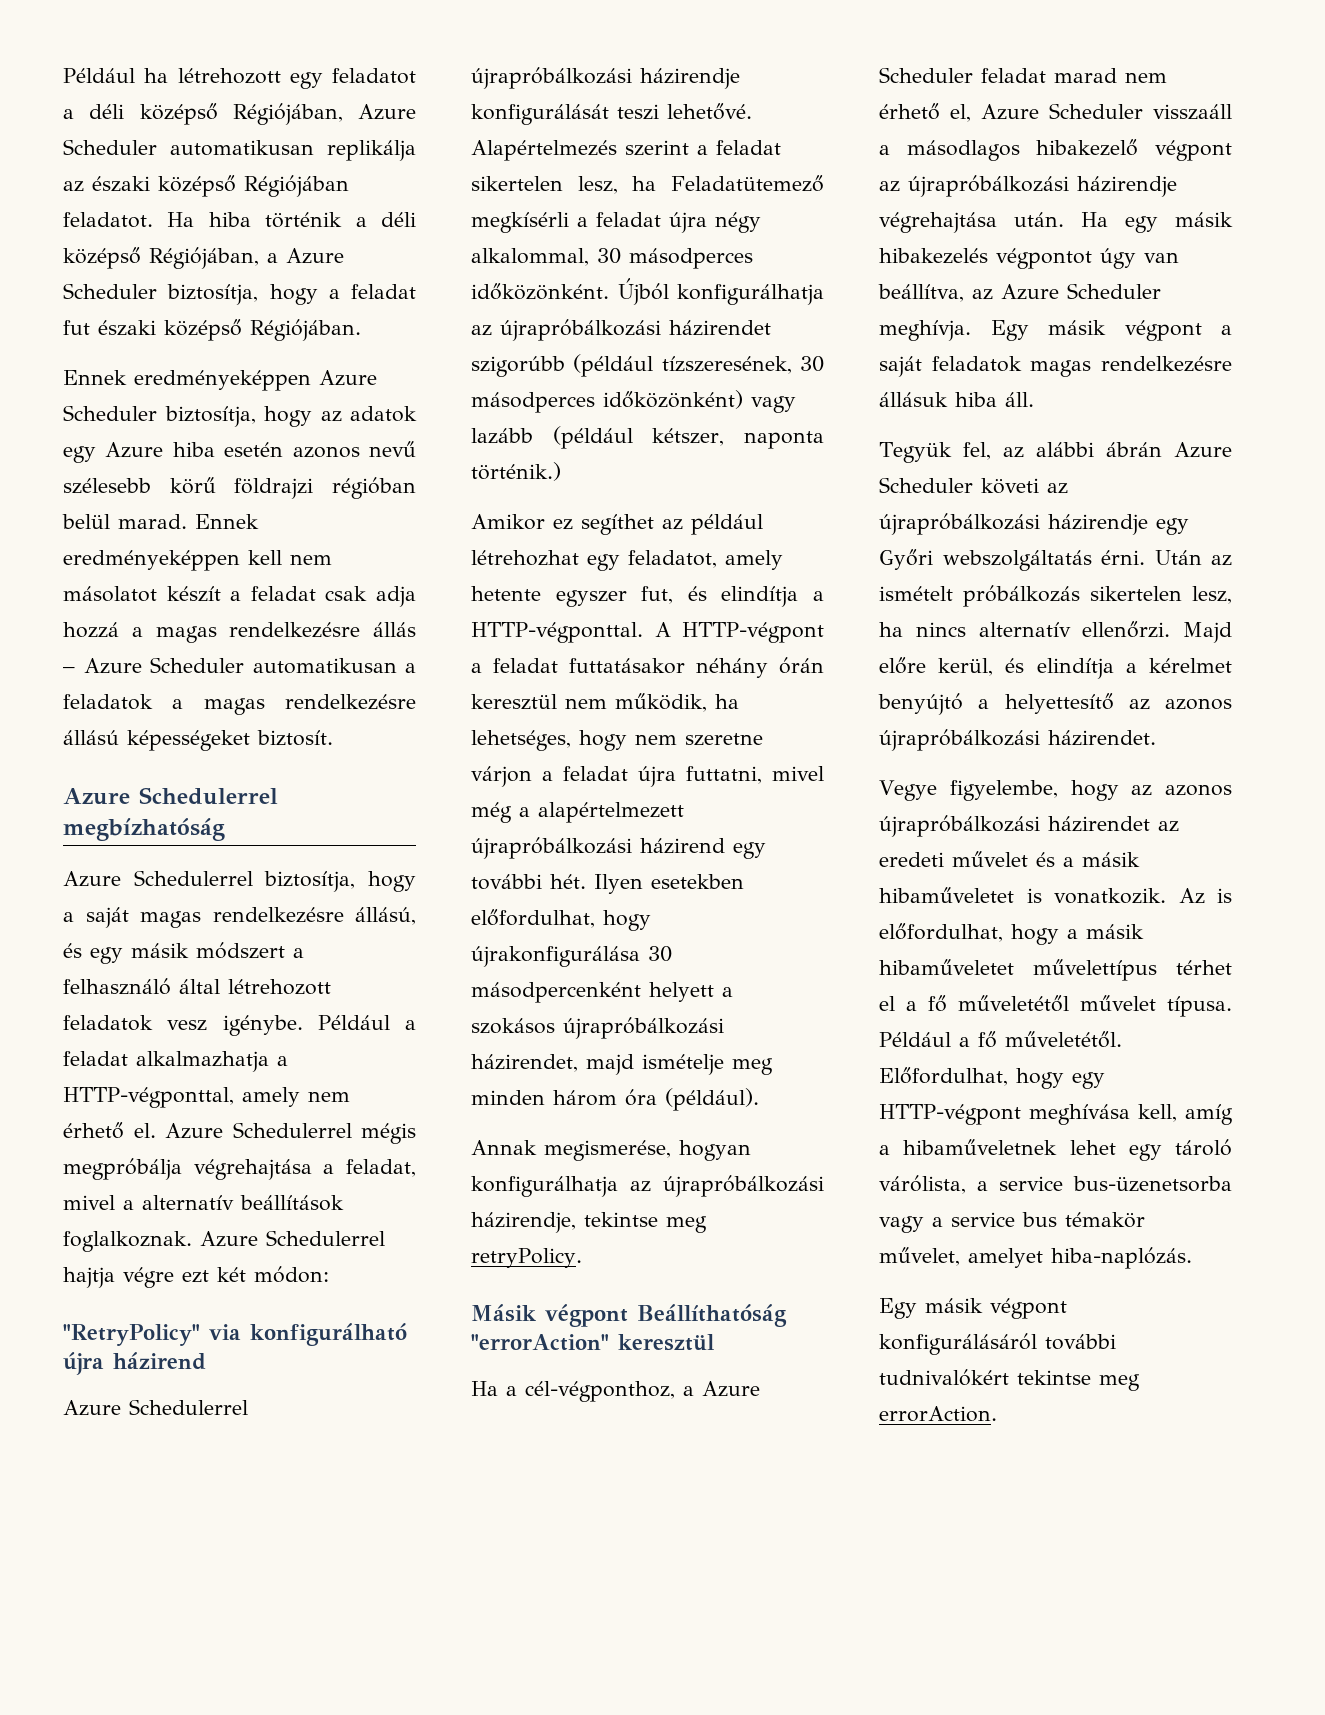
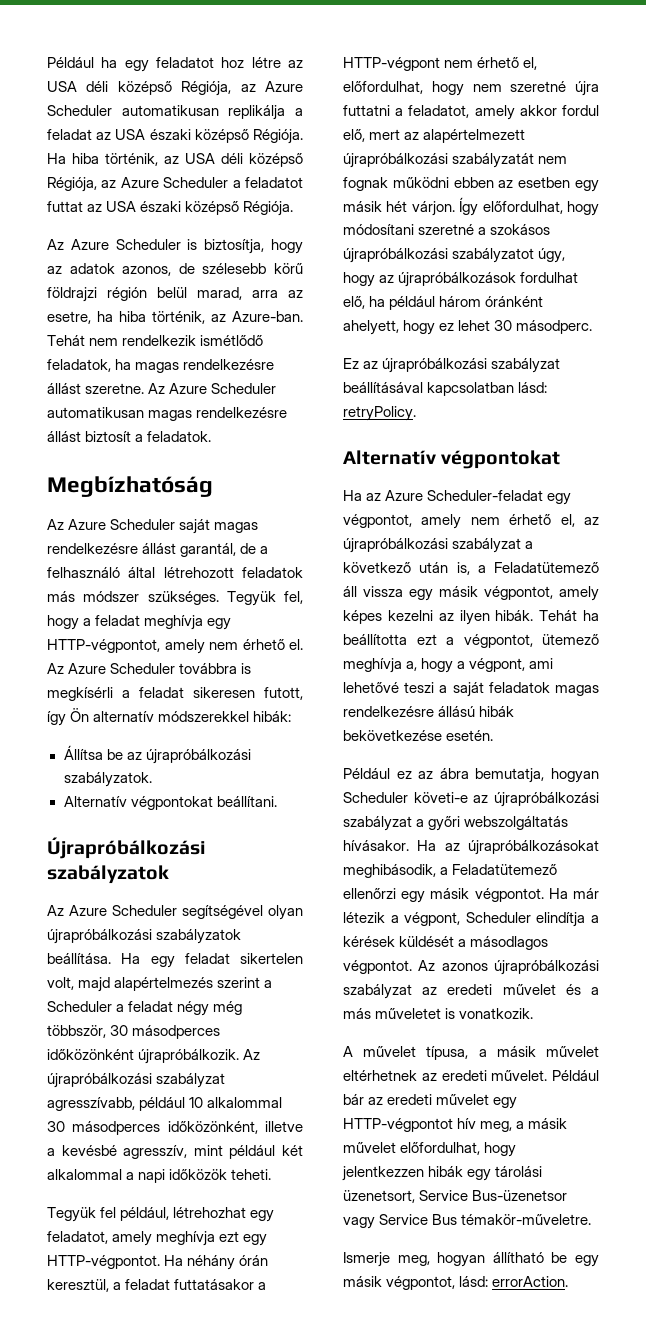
- Például ha létrehozott egy feladatot a déli középső Régiójában, Azure Scheduler automatikusan replikálja az északi középső Régiójában feladatot. Ha hiba történik a déli középső Régiójában, a Azure Scheduler biztosítja, hogy a feladat fut északi középső Régiójában.
- Ennek eredményeképpen Azure Scheduler biztosítja, hogy az adatok egy Azure hiba esetén azonos nevű szélesebb körű földrajzi régióban belül marad. Ennek eredményeképpen kell nem másolatot készít a feladat csak adja hozzá a magas rendelkezésre állás – Azure Scheduler automatikusan a feladatok a magas rendelkezésre állású képességeket biztosít.
- Azure Schedulerrel megbízhatóság
- Azure Schedulerrel biztosítja, hogy a saját magas rendelkezésre állású, és egy másik módszert a felhasználó által létrehozott feladatok vesz igénybe. Például a feladat alkalmazhatja a HTTP-végponttal, amely nem érhető el. Azure Schedulerrel mégis megpróbálja végrehajtása a feladat, mivel a alternatív beállítások foglalkoznak. Azure Schedulerrel hajtja végre ezt két módon:
- "RetryPolicy" via konfigurálható újra házirend
- Azure Schedulerrel újrapróbálkozási házirendje konfigurálását teszi lehetővé. Alapértelmezés szerint a feladat sikertelen lesz, ha Feladatütemező megkísérli a feladat újra négy alkalommal, 30 másodperces időközönként. Újból konfigurálhatja az újrapróbálkozási házirendet szigorúbb (például tízszeresének, 30 másodperces időközönként) vagy lazább (például kétszer, naponta történik.)
- Amikor ez segíthet az például létrehozhat egy feladatot, amely hetente egyszer fut, és elindítja a HTTP-végponttal. A HTTP-végpont a feladat futtatásakor néhány órán keresztül nem működik, ha lehetséges, hogy nem szeretne várjon a feladat újra futtatni, mivel még a alapértelmezett újrapróbálkozási házirend egy további hét. Ilyen esetekben előfordulhat, hogy újrakonfigurálása 30 másodpercenként helyett a szokásos újrapróbálkozási házirendet, majd ismételje meg minden három óra (például).
- Annak megismerése, hogyan konfigurálhatja az újrapróbálkozási házirendje, tekintse meg retryPolicy.
- Másik végpont Beállíthatóság "errorAction" keresztül
- Ha a cél-végponthoz, a Azure Scheduler feladat marad nem érhető el, Azure Scheduler visszaáll a másodlagos hibakezelő végpont az újrapróbálkozási házirendje végrehajtása után. Ha egy másik hibakezelés végpontot úgy van beállítva, az Azure Scheduler meghívja. Egy másik végpont a saját feladatok magas rendelkezésre állásuk hiba áll.
- Tegyük fel, az alábbi ábrán Azure Scheduler követi az újrapróbálkozási házirendje egy Győri webszolgáltatás érni. Után az ismételt próbálkozás sikertelen lesz, ha nincs alternatív ellenőrzi. Majd előre kerül, és elindítja a kérelmet benyújtó a helyettesítő az azonos újrapróbálkozási házirendet.
- Vegye figyelembe, hogy az azonos újrapróbálkozási házirendet az eredeti művelet és a másik hibaműveletet is vonatkozik. Az is előfordulhat, hogy a másik hibaműveletet művelettípus térhet el a fő műveletétől művelet típusa. Például a fő műveletétől. Előfordulhat, hogy egy HTTP-végpont meghívása kell, amíg a hibaműveletnek lehet egy tároló várólista, a service bus-üzenetsorba vagy a service bus témakör művelet, amelyet hiba-naplózás.
- Egy másik végpont konfigurálásáról további tudnivalókért tekintse meg errorAction.
+ Például ha egy feladatot hoz létre az USA déli középső Régiója, az Azure Scheduler automatikusan replikálja a feladat az USA északi középső Régiója. Ha hiba történik, az USA déli középső Régiója, az Azure Scheduler a feladatot futtat az USA északi középső Régiója.
+ Az Azure Scheduler is biztosítja, hogy az adatok azonos, de szélesebb körű földrajzi régión belül marad, arra az esetre, ha hiba történik, az Azure-ban. Tehát nem rendelkezik ismétlődő feladatok, ha magas rendelkezésre állást szeretne. Az Azure Scheduler automatikusan magas rendelkezésre állást biztosít a feladatok.
+ Megbízhatóság
+ Az Azure Scheduler saját magas rendelkezésre állást garantál, de a felhasználó által létrehozott feladatok más módszer szükséges. Tegyük fel, hogy a feladat meghívja egy HTTP-végpontot, amely nem érhető el. Az Azure Scheduler továbbra is megkísérli a feladat sikeresen futott, így Ön alternatív módszerekkel hibák:
+ Állítsa be az újrapróbálkozási szabályzatok.
+ Alternatív végpontokat beállítani.
+ Újrapróbálkozási szabályzatok
+ Az Azure Scheduler segítségével olyan újrapróbálkozási szabályzatok beállítása. Ha egy feladat sikertelen volt, majd alapértelmezés szerint a Scheduler a feladat négy még többször, 30 másodperces időközönként újrapróbálkozik. Az újrapróbálkozási szabályzat agresszívabb, például 10 alkalommal 30 másodperces időközönként, illetve a kevésbé agresszív, mint például két alkalommal a napi időközök teheti.
+ Tegyük fel például, létrehozhat egy feladatot, amely meghívja ezt egy HTTP-végpontot. Ha néhány órán keresztül, a feladat futtatásakor a HTTP-végpont nem érhető el, előfordulhat, hogy nem szeretné újra futtatni a feladatot, amely akkor fordul elő, mert az alapértelmezett újrapróbálkozási szabályzatát nem fognak működni ebben az esetben egy másik hét várjon. Így előfordulhat, hogy módosítani szeretné a szokásos újrapróbálkozási szabályzatot úgy, hogy az újrapróbálkozások fordulhat elő, ha például három óránként ahelyett, hogy ez lehet 30 másodperc.
+ Ez az újrapróbálkozási szabályzat beállításával kapcsolatban lásd: retryPolicy.
+ Alternatív végpontokat
+ Ha az Azure Scheduler-feladat egy végpontot, amely nem érhető el, az újrapróbálkozási szabályzat a következő után is, a Feladatütemező áll vissza egy másik végpontot, amely képes kezelni az ilyen hibák. Tehát ha beállította ezt a végpontot, ütemező meghívja a, hogy a végpont, ami lehetővé teszi a saját feladatok magas rendelkezésre állású hibák bekövetkezése esetén.
+ Például ez az ábra bemutatja, hogyan Scheduler követi-e az újrapróbálkozási szabályzat a győri webszolgáltatás hívásakor. Ha az újrapróbálkozásokat meghibásodik, a Feladatütemező ellenőrzi egy másik végpontot. Ha már létezik a végpont, Scheduler elindítja a kérések küldését a másodlagos végpontot. Az azonos újrapróbálkozási szabályzat az eredeti művelet és a más műveletet is vonatkozik.
+ A művelet típusa, a másik művelet eltérhetnek az eredeti művelet. Például bár az eredeti művelet egy HTTP-végpontot hív meg, a másik művelet előfordulhat, hogy jelentkezzen hibák egy tárolási üzenetsort, Service Bus-üzenetsor vagy Service Bus témakör-műveletre.
+ Ismerje meg, hogyan állítható be egy másik végpontot, lásd: errorAction.

